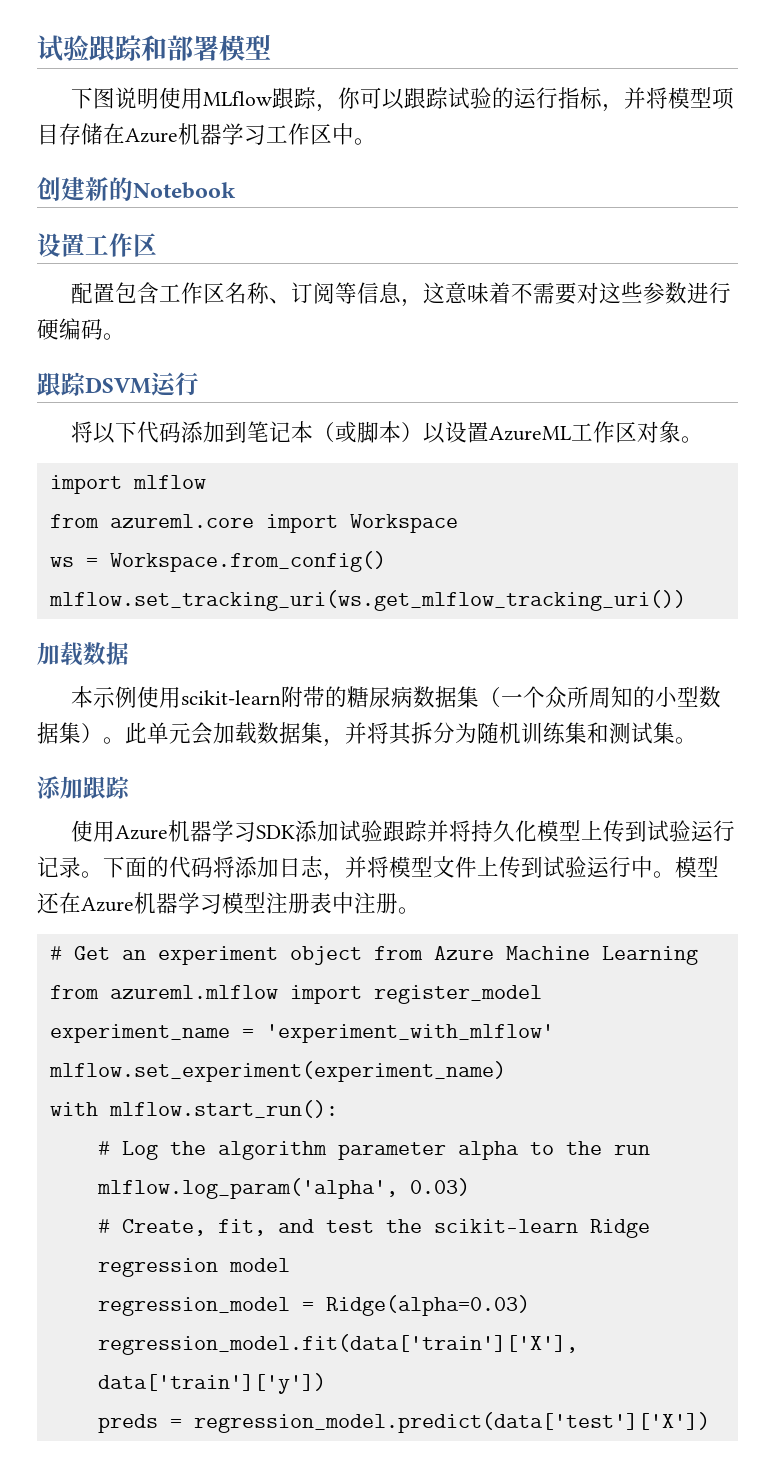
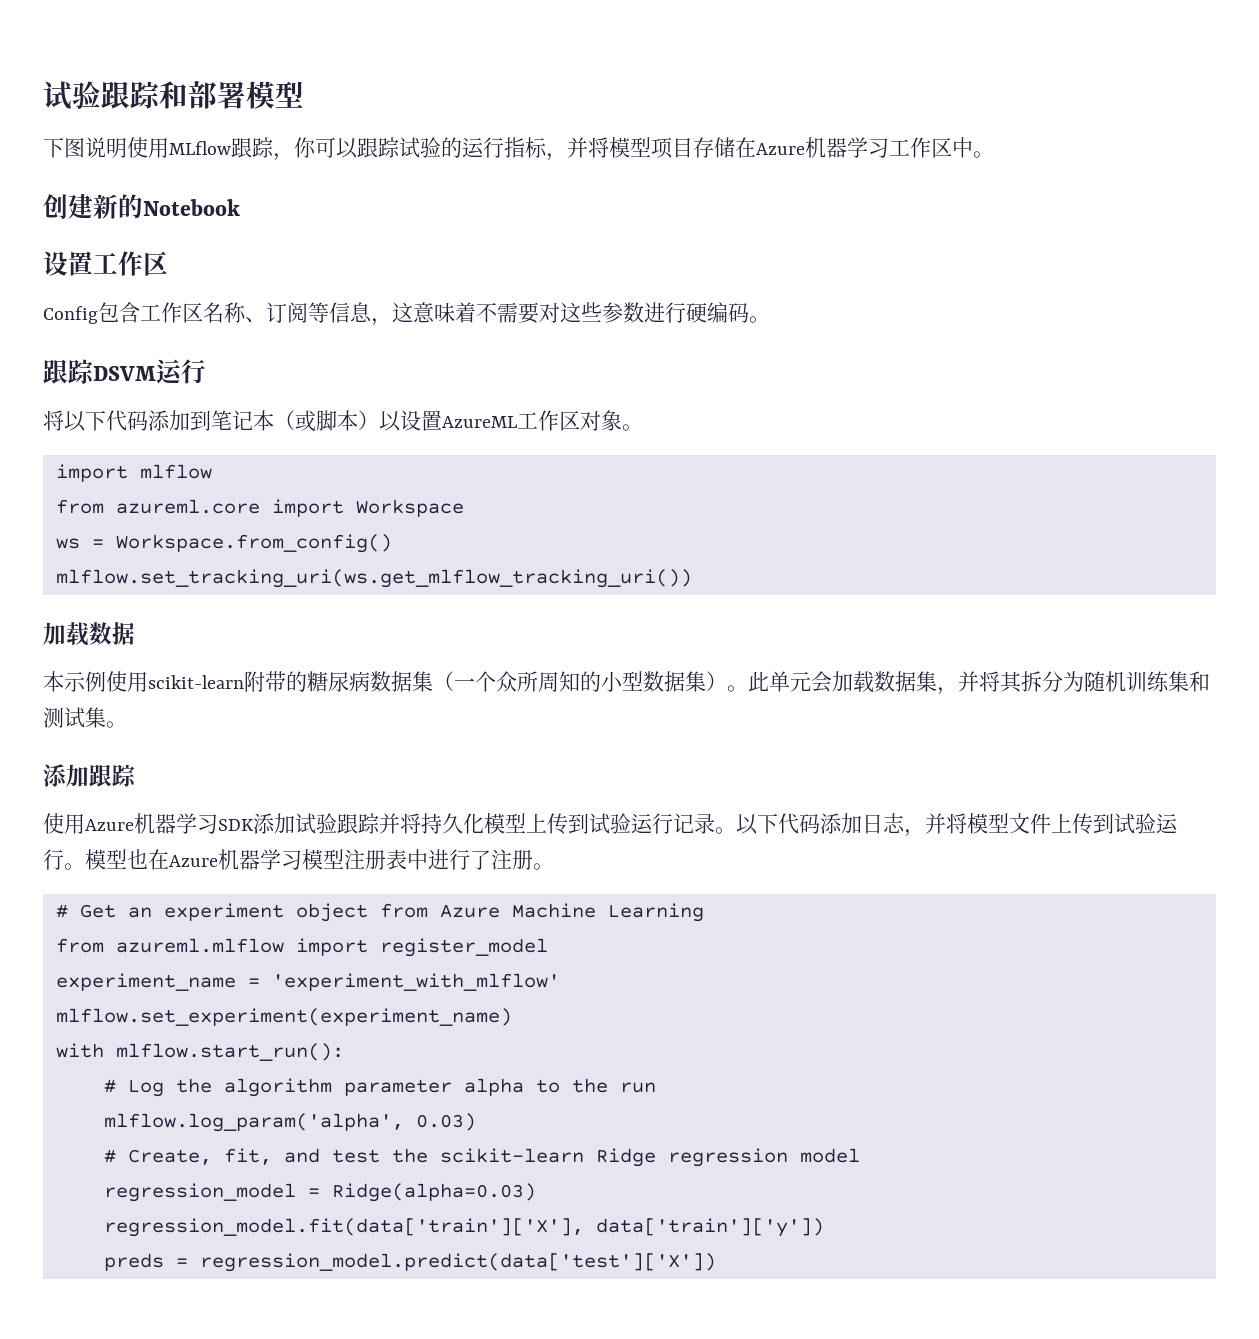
- 配置包含工作区名称、订阅等信息，这意味着不需要对这些参数进行硬编码。
+ Config包含工作区名称、订阅等信息，这意味着不需要对这些参数进行硬编码。
- 下面的代码将添加日志，并将模型文件上传到试验运行中。模型还在Azure机器学习模型注册表中注册。
+ 以下代码添加日志，并将模型文件上传到试验运行。模型也在Azure机器学习模型注册表中进行了注册。

